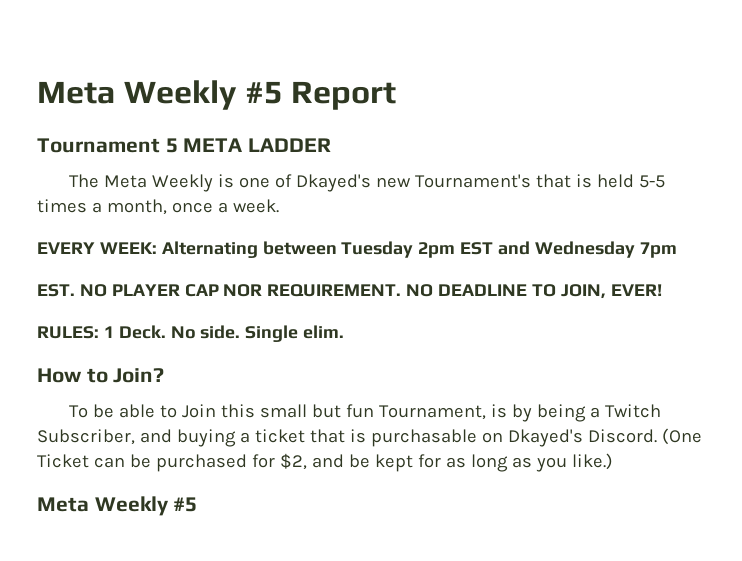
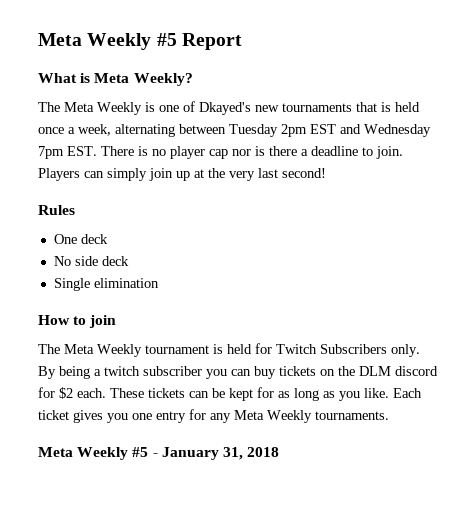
- Tournament 5 META LADDER
+ What is Meta Weekly?
- The Meta Weekly is one of Dkayed's new Tournament's that is held 5-5 times a month, once a week.
- EVERY WEEK: Alternating between Tuesday 2pm EST and Wednesday 7pm
- EST. NO PLAYER CAP NOR REQUIREMENT. NO DEADLINE TO JOIN, EVER!
- RULES: 1 Deck. No side. Single elim.
- How to Join?
- To be able to Join this small but fun Tournament, is by being a Twitch Subscriber, and buying a ticket that is purchasable on Dkayed's Discord. (One Ticket can be purchased for $2, and be kept for as long as you like.)
- Meta Weekly #5
+ The Meta Weekly is one of Dkayed's new tournaments that is held once a week, alternating between Tuesday 2pm EST and Wednesday 7pm EST. There is no player cap nor is there a deadline to join. Players can simply join up at the very last second!
+ Rules
+ One deck
+ No side deck
+ Single elimination
+ How to join
+ The Meta Weekly tournament is held for Twitch Subscribers only. By being a twitch subscriber you can buy tickets on the DLM discord for $2 each. These tickets can be kept for as long as you like. Each ticket gives you one entry for any Meta Weekly tournaments.
+ Meta Weekly #5 - January 31, 2018

